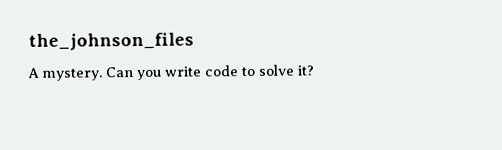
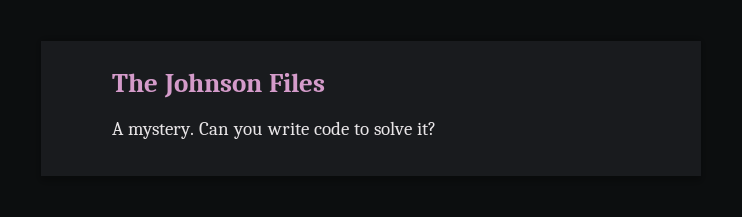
- the_johnson_files
+ The Johnson Files

